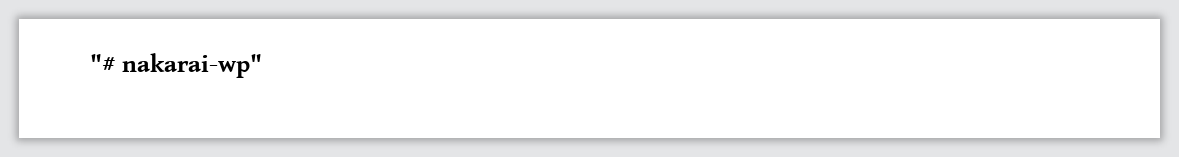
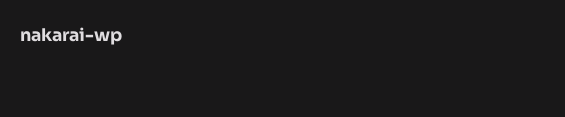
- "# nakarai-wp"
+ nakarai-wp

